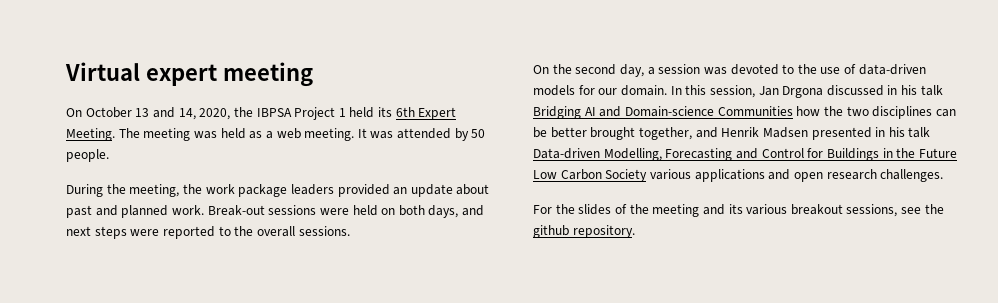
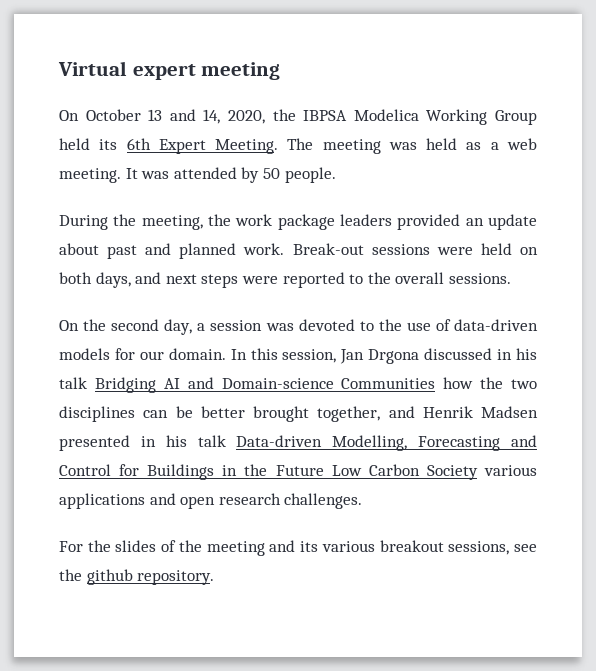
- On October 13 and 14, 2020, the IBPSA Project 1 held its 6th Expert Meeting.
+ On October 13 and 14, 2020, the IBPSA Modelica Working Group held its 6th Expert Meeting.

